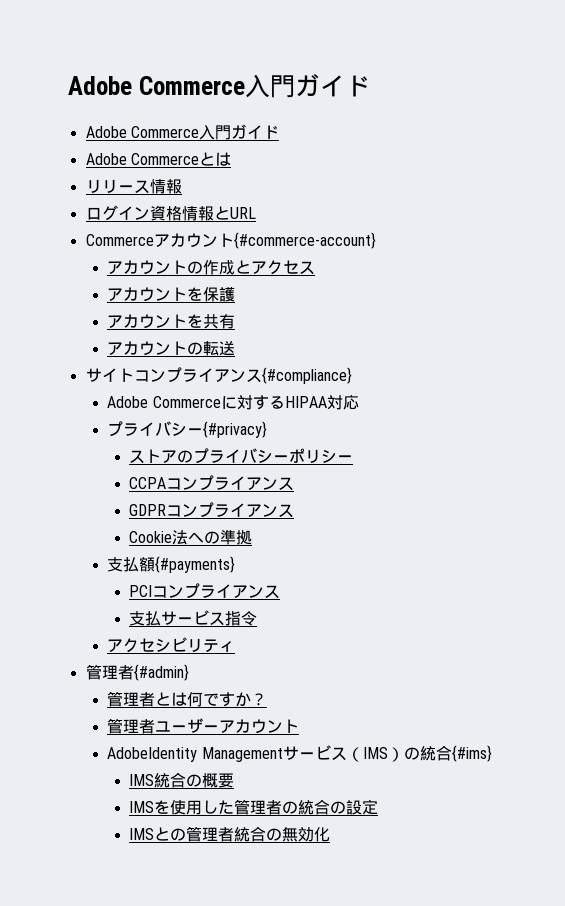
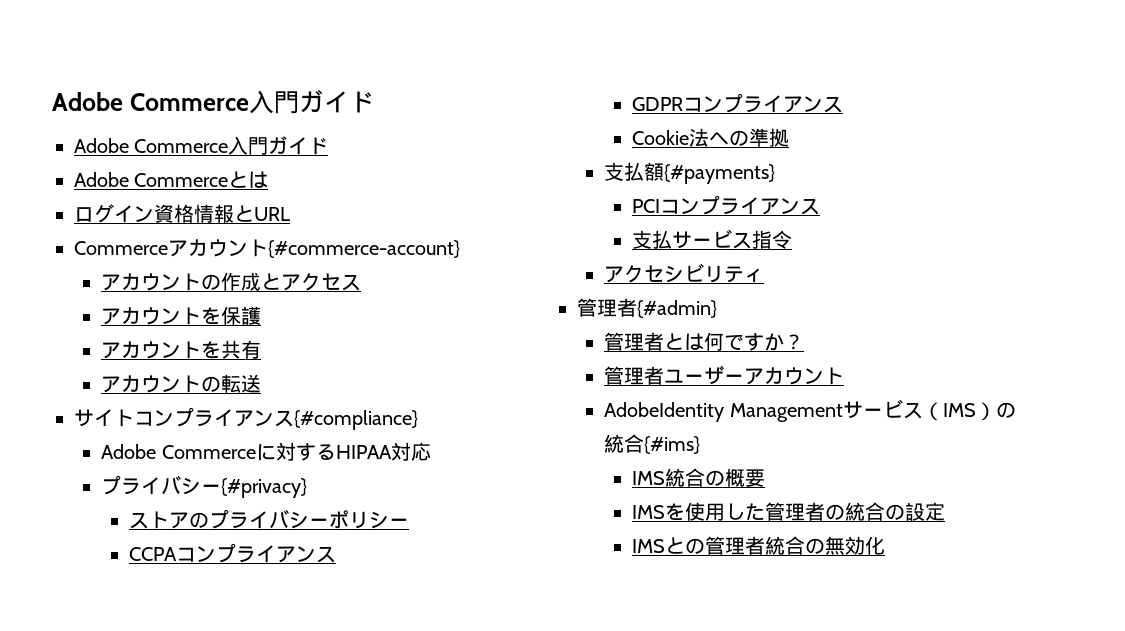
- リリース情報

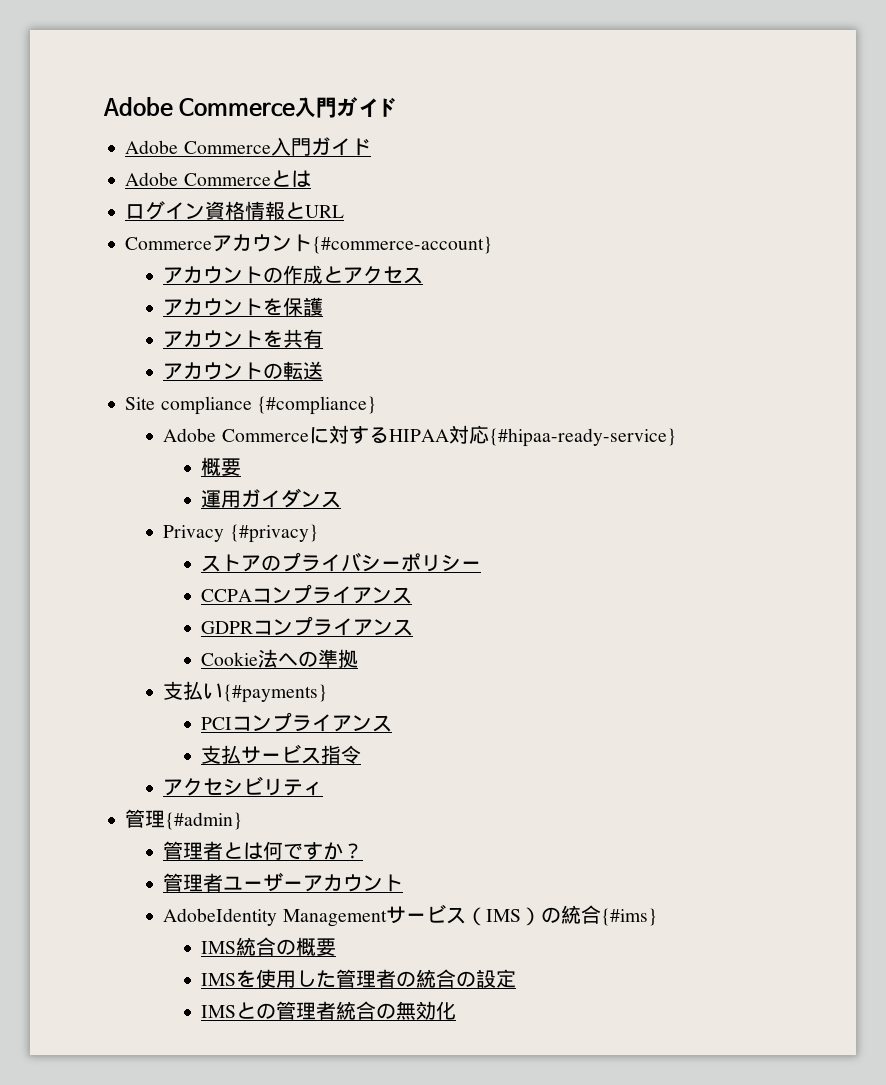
- サイトコンプライアンス{#compliance}
+ Site compliance {#compliance}
- Adobe Commerceに対するHIPAA対応
- プライバシー{#privacy}
+ Adobe Commerceに対するHIPAA対応{#hipaa-ready-service}
+ 概要
+ 運用ガイダンス
+ Privacy {#privacy}
- 支払額{#payments}
+ 支払い{#payments}
- 管理者{#admin}
+ 管理{#admin}

